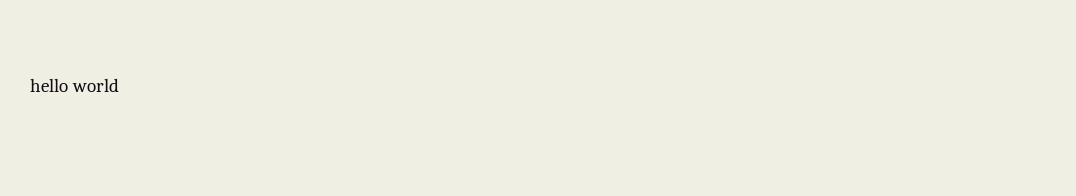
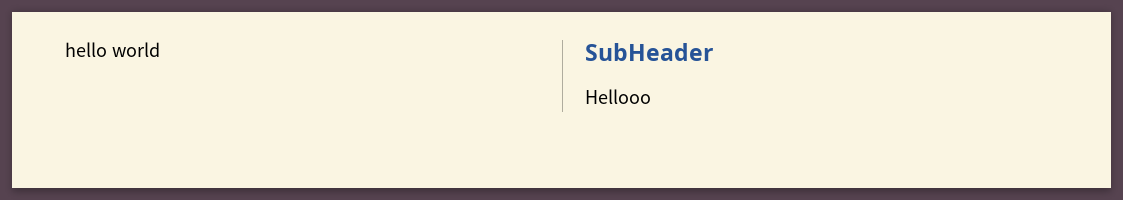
+ SubHeader
+ Hellooo

